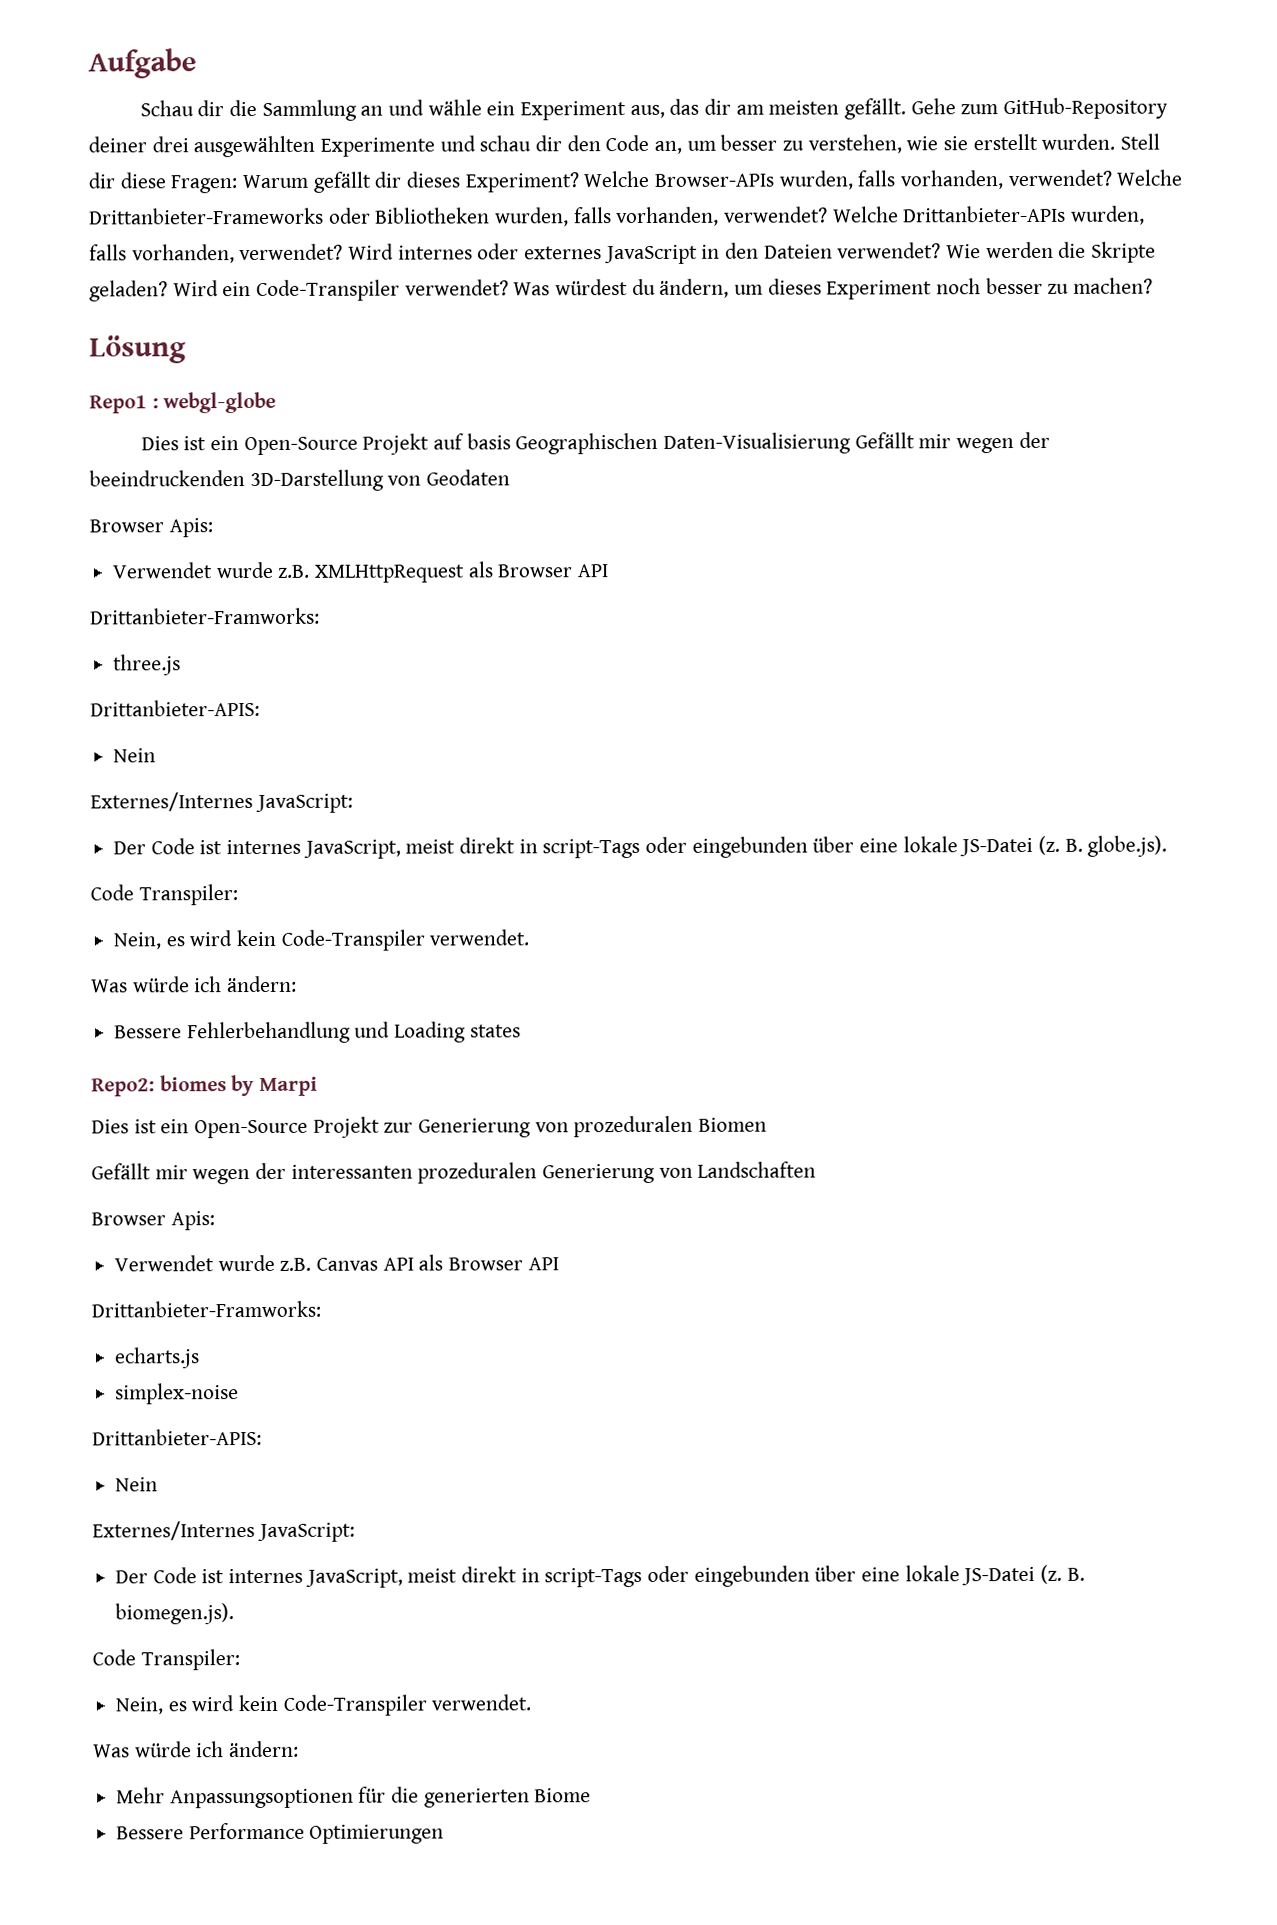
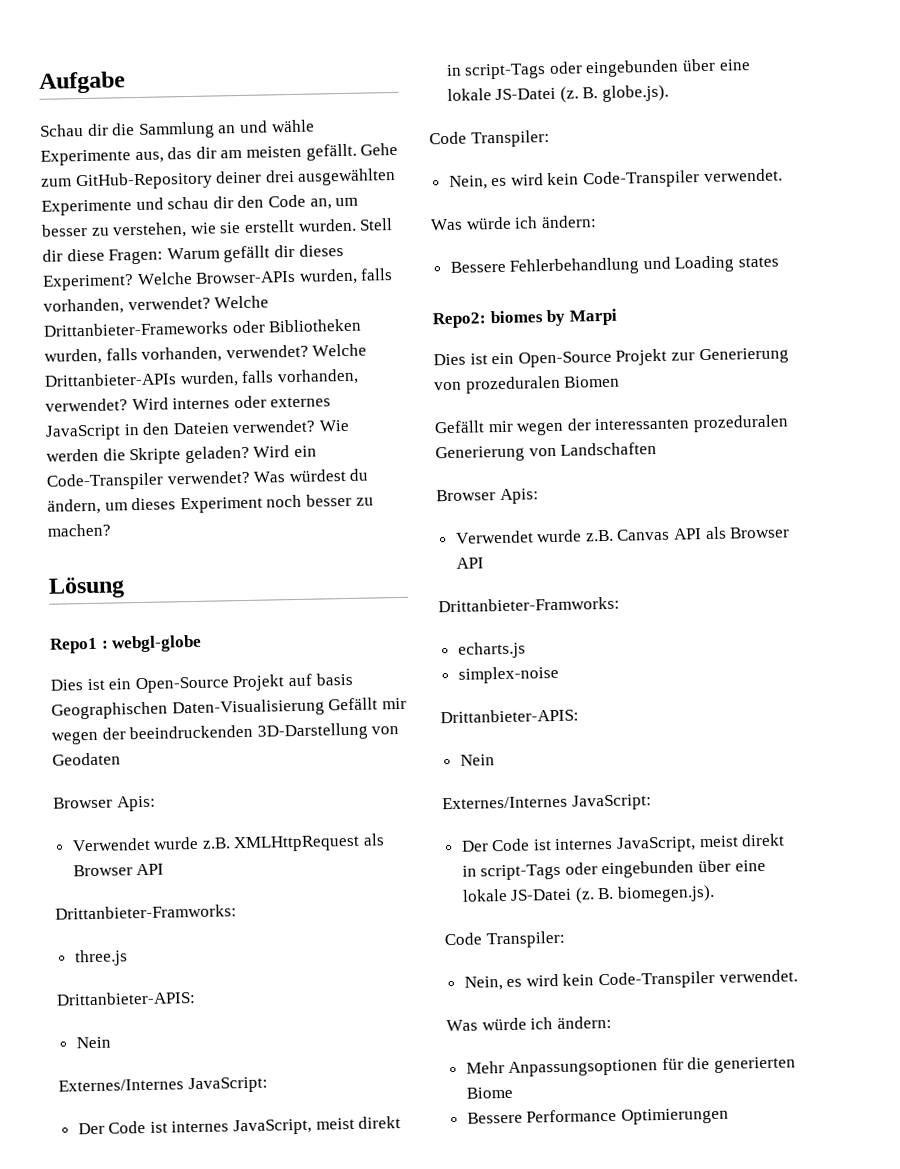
- Schau dir die Sammlung an und wähle ein Experiment aus, das dir am meisten gefällt.
+ Schau dir die Sammlung an und wähle Experimente aus, das dir am meisten gefällt.

